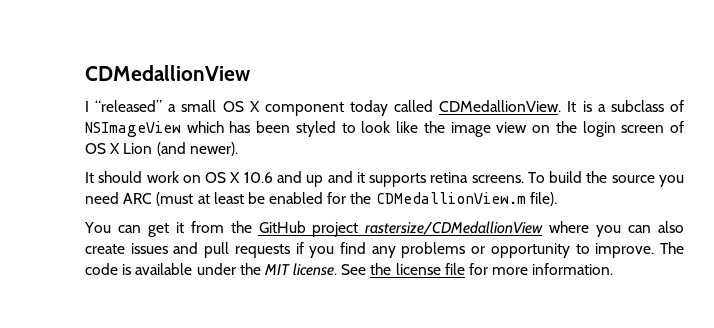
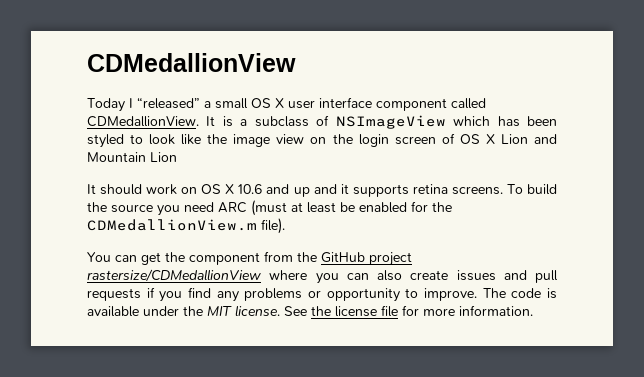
- I “released” a small OS X component today called CDMedallionView.
+ Today I “released” a small OS X user interface component called CDMedallionView.
- It is a subclass of NSImageView which has been styled to look like the image view on the login screen of OS X Lion (and newer).
+ It is a subclass of NSImageView which has been styled to look like the image view on the login screen of OS X Lion and Mountain Lion
- You can get it from the GitHub project rastersize/CDMedallionView where you can also create issues and pull requests if you find any problems or opportunity to improve.
+ You can get the component from the GitHub project rastersize/CDMedallionView where you can also create issues and pull requests if you find any problems or opportunity to improve.

